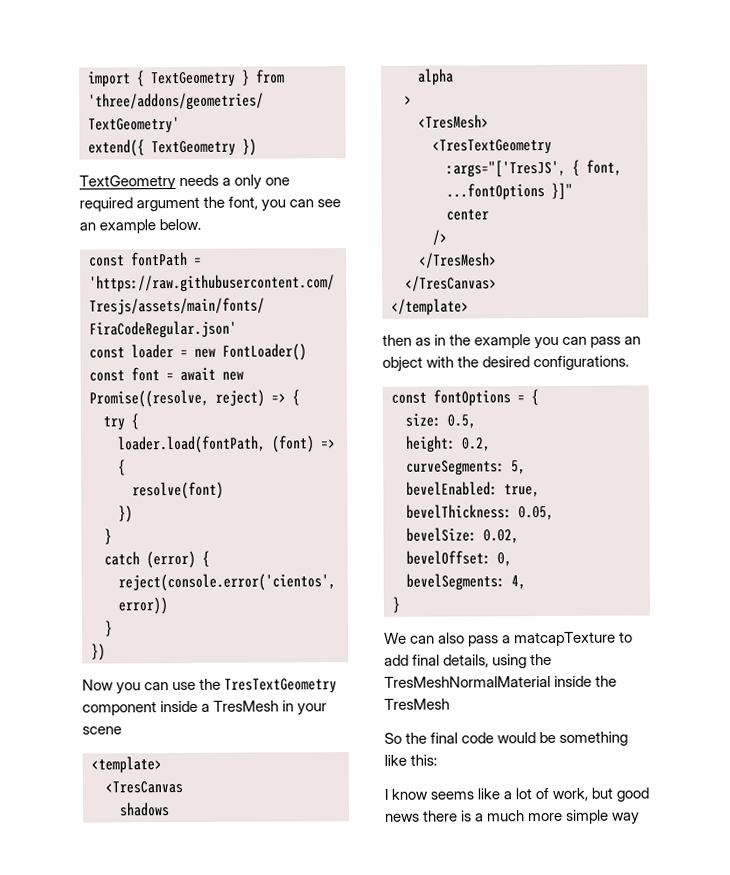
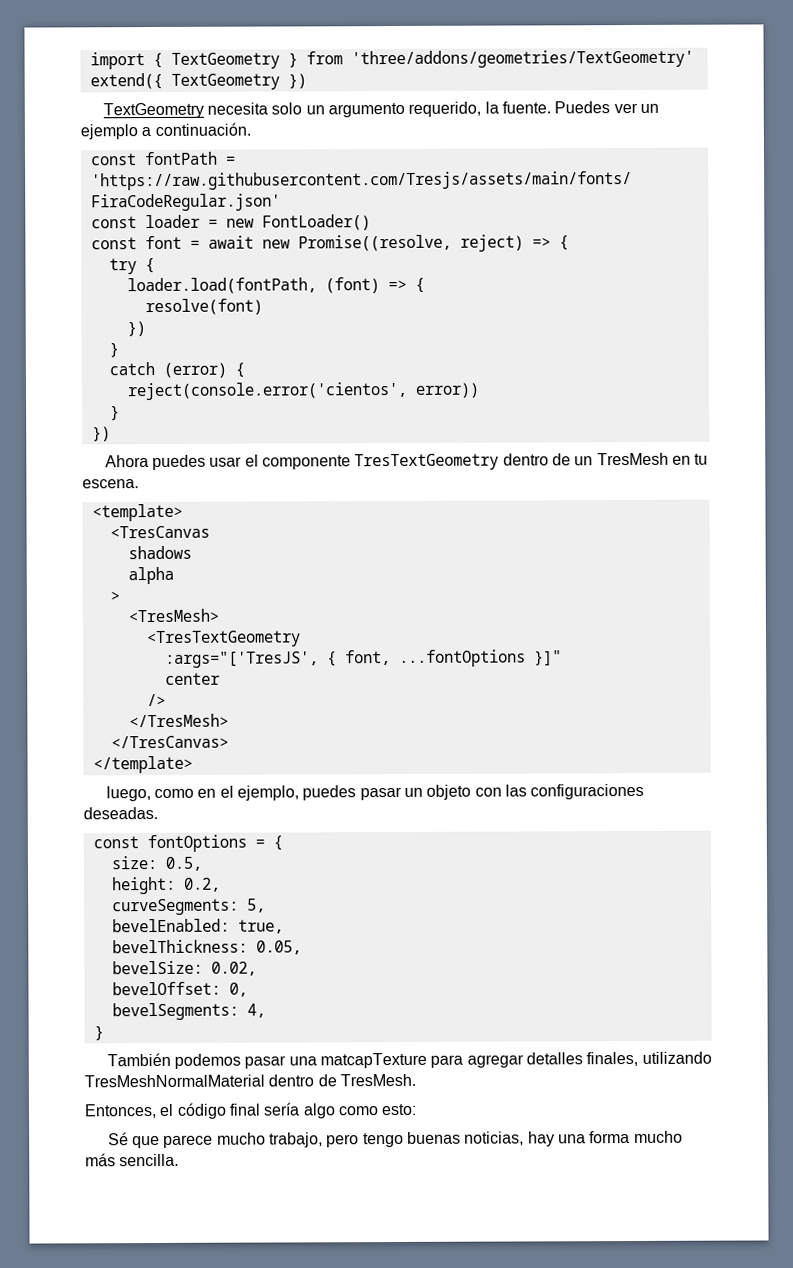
- TextGeometry needs a only one required argument the font, you can see an example below.
+ TextGeometry necesita solo un argumento requerido, la fuente. Puedes ver un ejemplo a continuación.
- Now you can use the TresTextGeometry component inside a TresMesh in your scene
+ Ahora puedes usar el componente TresTextGeometry dentro de un TresMesh en tu escena.
- then as in the example you can pass an object with the desired configurations.
+ luego, como en el ejemplo, puedes pasar un objeto con las configuraciones deseadas.
- We can also pass a matcapTexture to add final details, using the TresMeshNormalMaterial inside the TresMesh
- So the final code would be something like this:
- I know seems like a lot of work, but good news there is a much more simple way
+ También podemos pasar una matcapTexture para agregar detalles finales, utilizando TresMeshNormalMaterial dentro de TresMesh.
+ Entonces, el código final sería algo como esto:
+ Sé que parece mucho trabajo, pero tengo buenas noticias, hay una forma mucho más sencilla.

